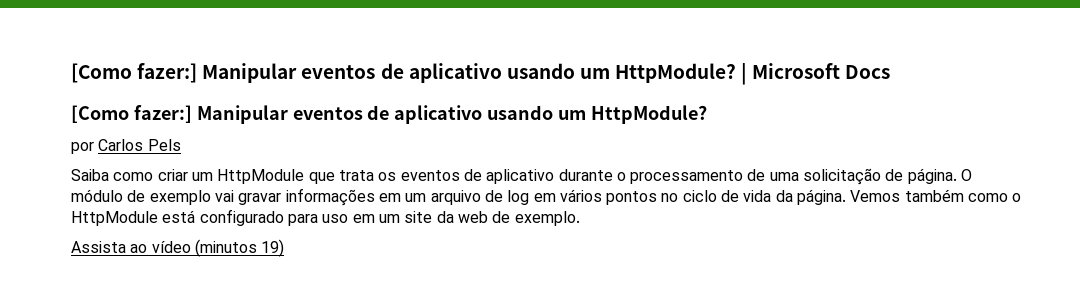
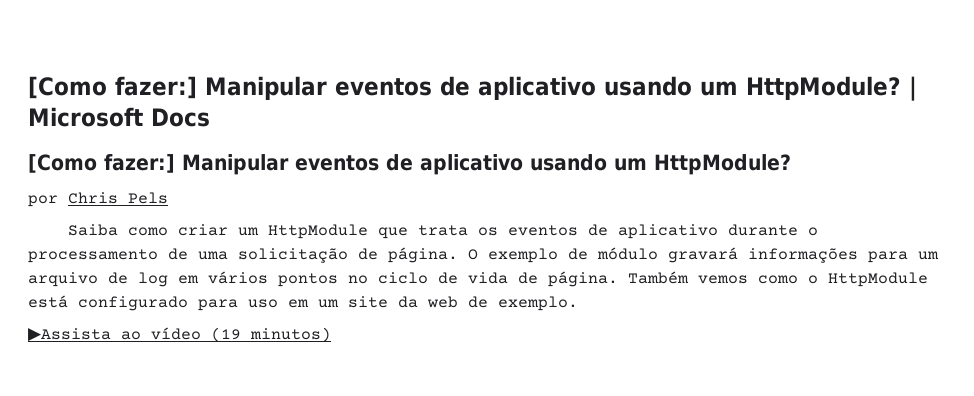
- por Carlos Pels
+ por Chris Pels
- O módulo de exemplo vai gravar informações em um arquivo de log em vários pontos no ciclo de vida da página. Vemos também como o HttpModule está configurado para uso em um site da web de exemplo.
+ O exemplo de módulo gravará informações para um arquivo de log em vários pontos no ciclo de vida de página. Também vemos como o HttpModule está configurado para uso em um site da web de exemplo.
- Assista ao vídeo (minutos 19)
+ ▶Assista ao vídeo (19 minutos)

